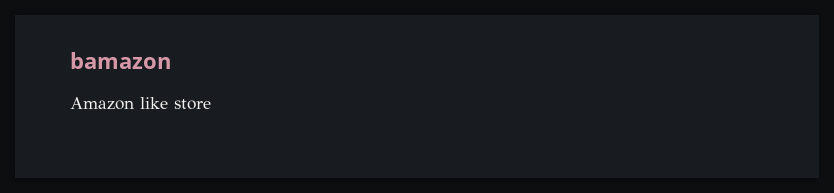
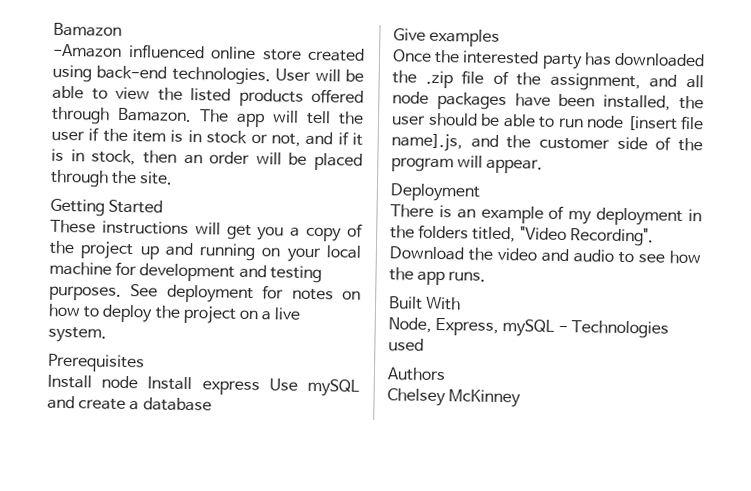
- bamazon
- Amazon like store
+ Bamazon
+ -Amazon influenced online store created using back-end technologies. User will be able to view the listed products offered through Bamazon. The app will tell the user if the item is in stock or not, and if it is in stock, then an order will be placed through the site.
+ Getting Started
+ These instructions will get you a copy of the project up and running on your local machine for development and testing purposes. See deployment for notes on how to deploy the project on a live system.
+ Prerequisites
+ Install node Install express Use mySQL and create a database
+ Give examples
+ Once the interested party has downloaded the .zip file of the assignment, and all node packages have been installed, the user should be able to run node [insert file name].js, and the customer side of the program will appear.
+ Deployment
+ There is an example of my deployment in the folders titled, "Video Recording". Download the video and audio to see how the app runs.
+ Built With
+ Node, Express, mySQL - Technologies used
+ Authors
+ Chelsey McKinney

